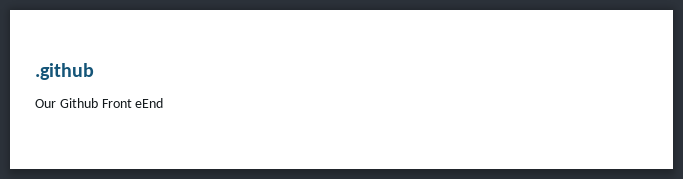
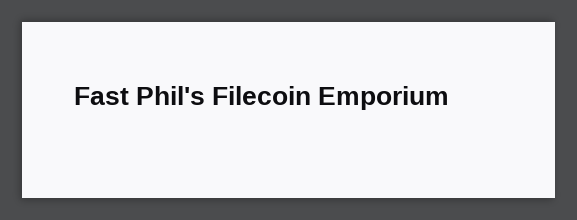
- .github
- Our Github Front eEnd
+ Fast Phil's Filecoin Emporium

